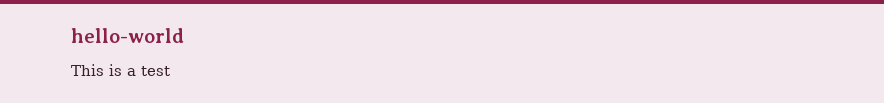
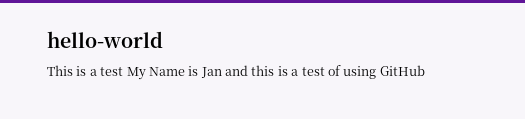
- This is a test
+ This is a test My Name is Jan and this is a test of using GitHub

